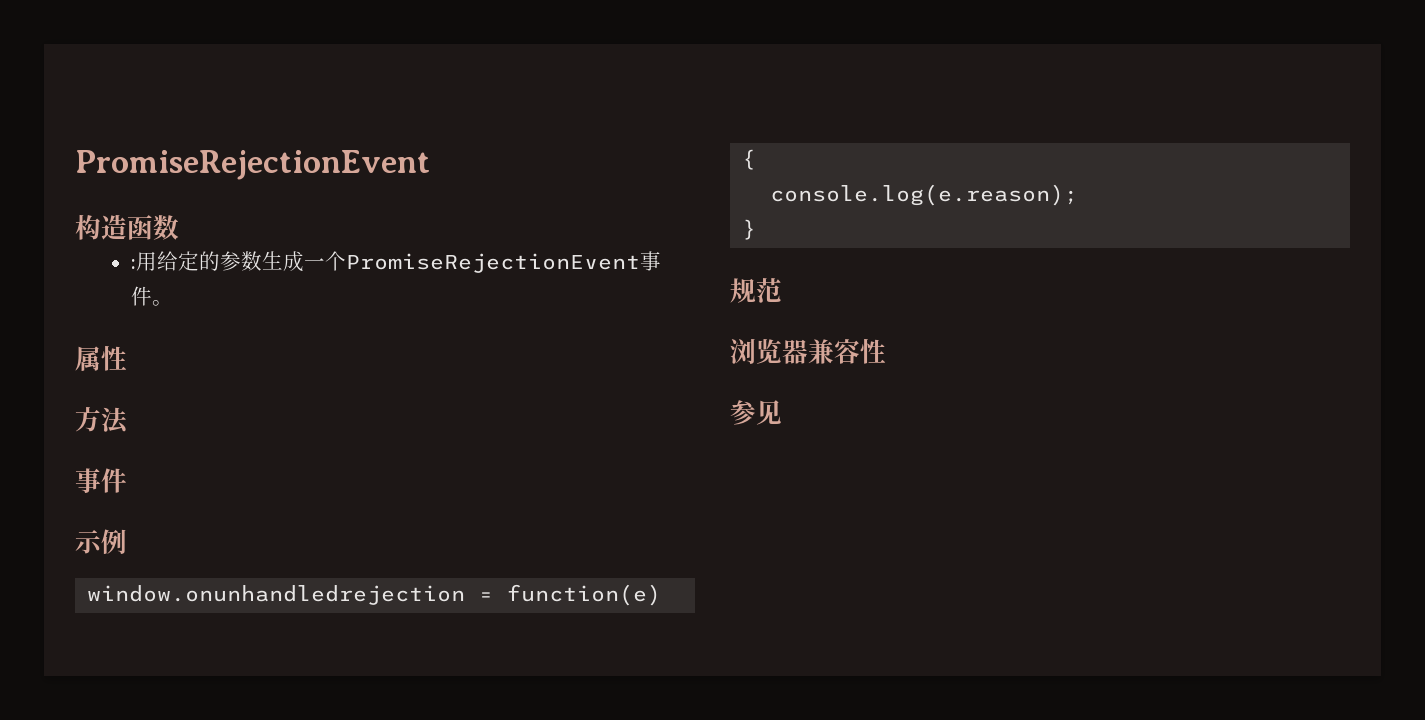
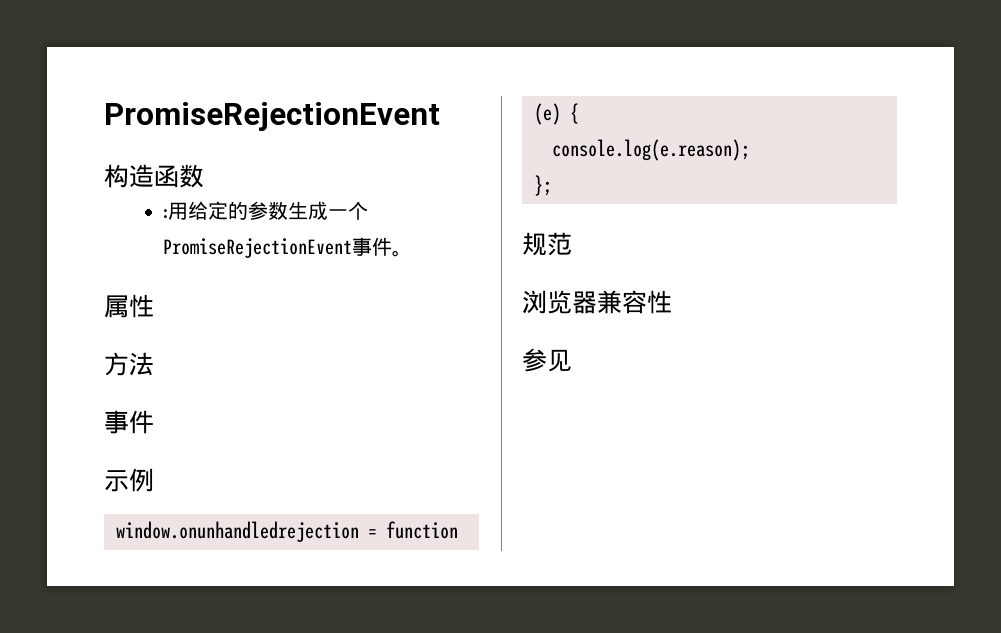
- window.onunhandledrejection = function(e) {
+ window.onunhandledrejection = function (e) {
- }
+ };

